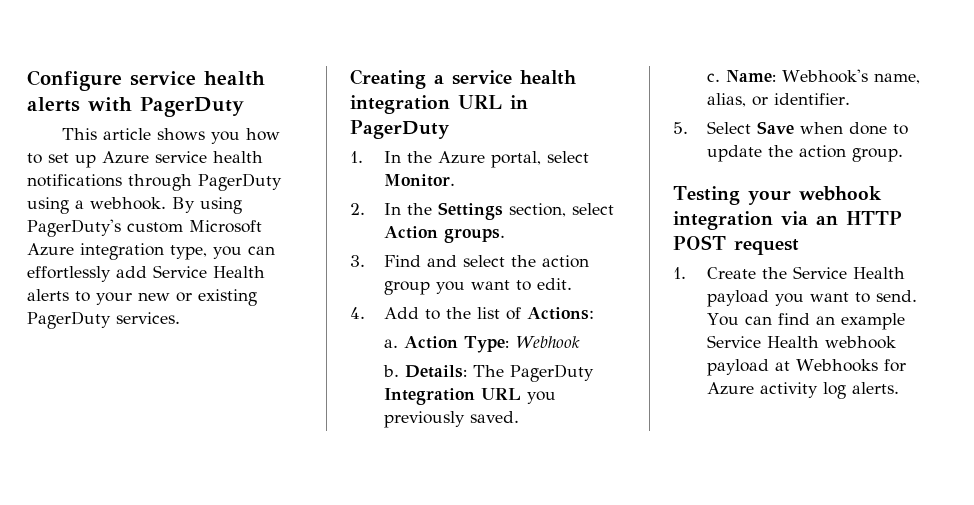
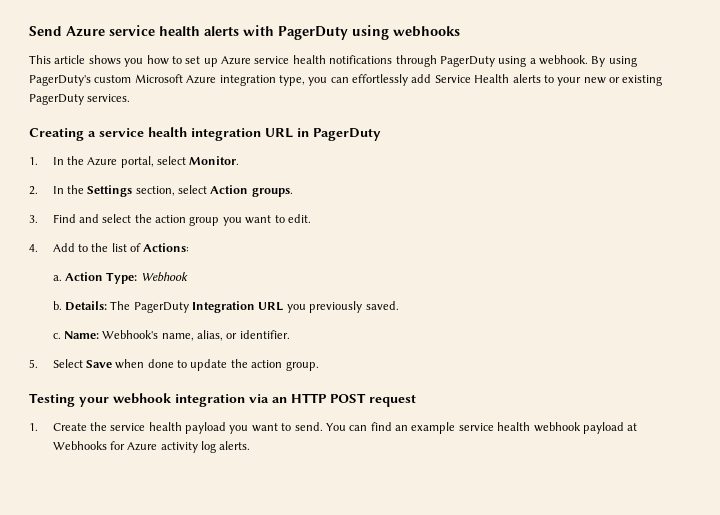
- Configure service health alerts with PagerDuty
+ Send Azure service health alerts with PagerDuty using webhooks
- 1. Create the Service Health payload you want to send.
+ 1. Create the service health payload you want to send.
- You can find an example Service Health webhook payload at Webhooks for Azure activity log alerts.
+ You can find an example service health webhook payload at Webhooks for Azure activity log alerts.

